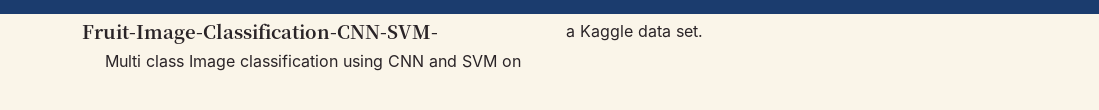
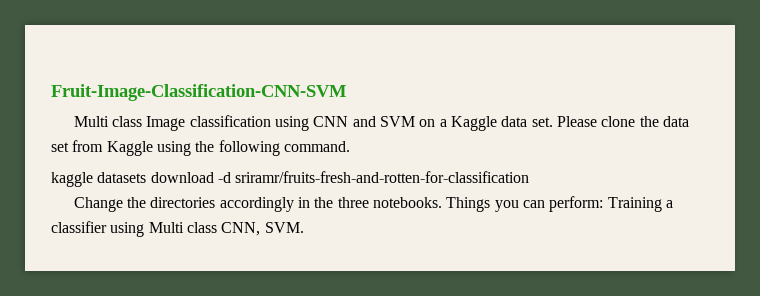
- Fruit-Image-Classification-CNN-SVM-
+ Fruit-Image-Classification-CNN-SVM
+ Please clone the data set from Kaggle using the following command.
+ kaggle datasets download -d sriramr/fruits-fresh-and-rotten-for-classification
+ Change the directories accordingly in the three notebooks. Things you can perform: Training a classifier using Multi class CNN, SVM.

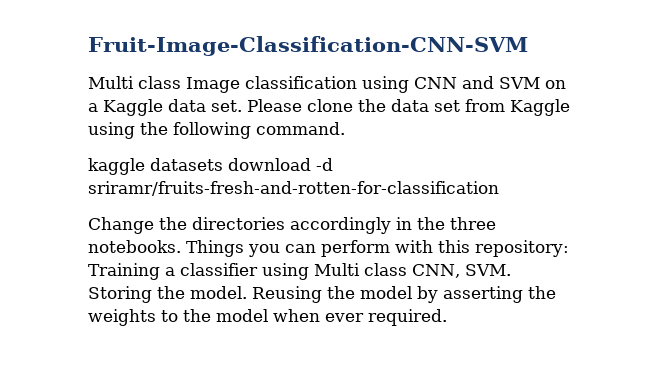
- Things you can perform: Training a classifier using Multi class CNN, SVM.
+ Things you can perform with this repository: Training a classifier using Multi class CNN, SVM. Storing the model. Reusing the model by asserting the weights to the model when ever required.

